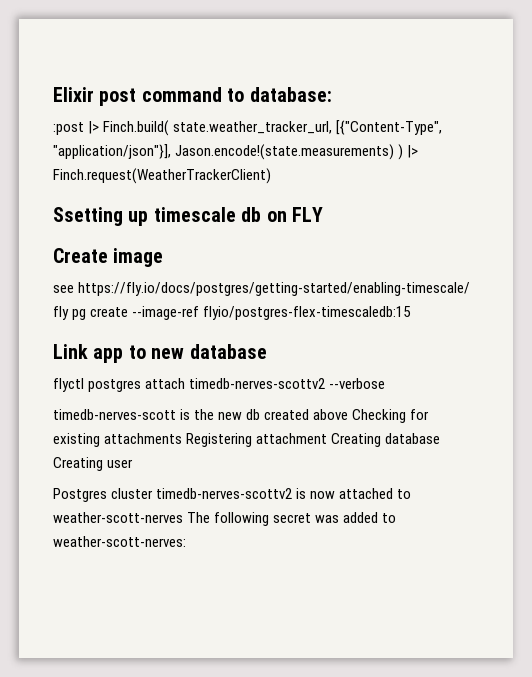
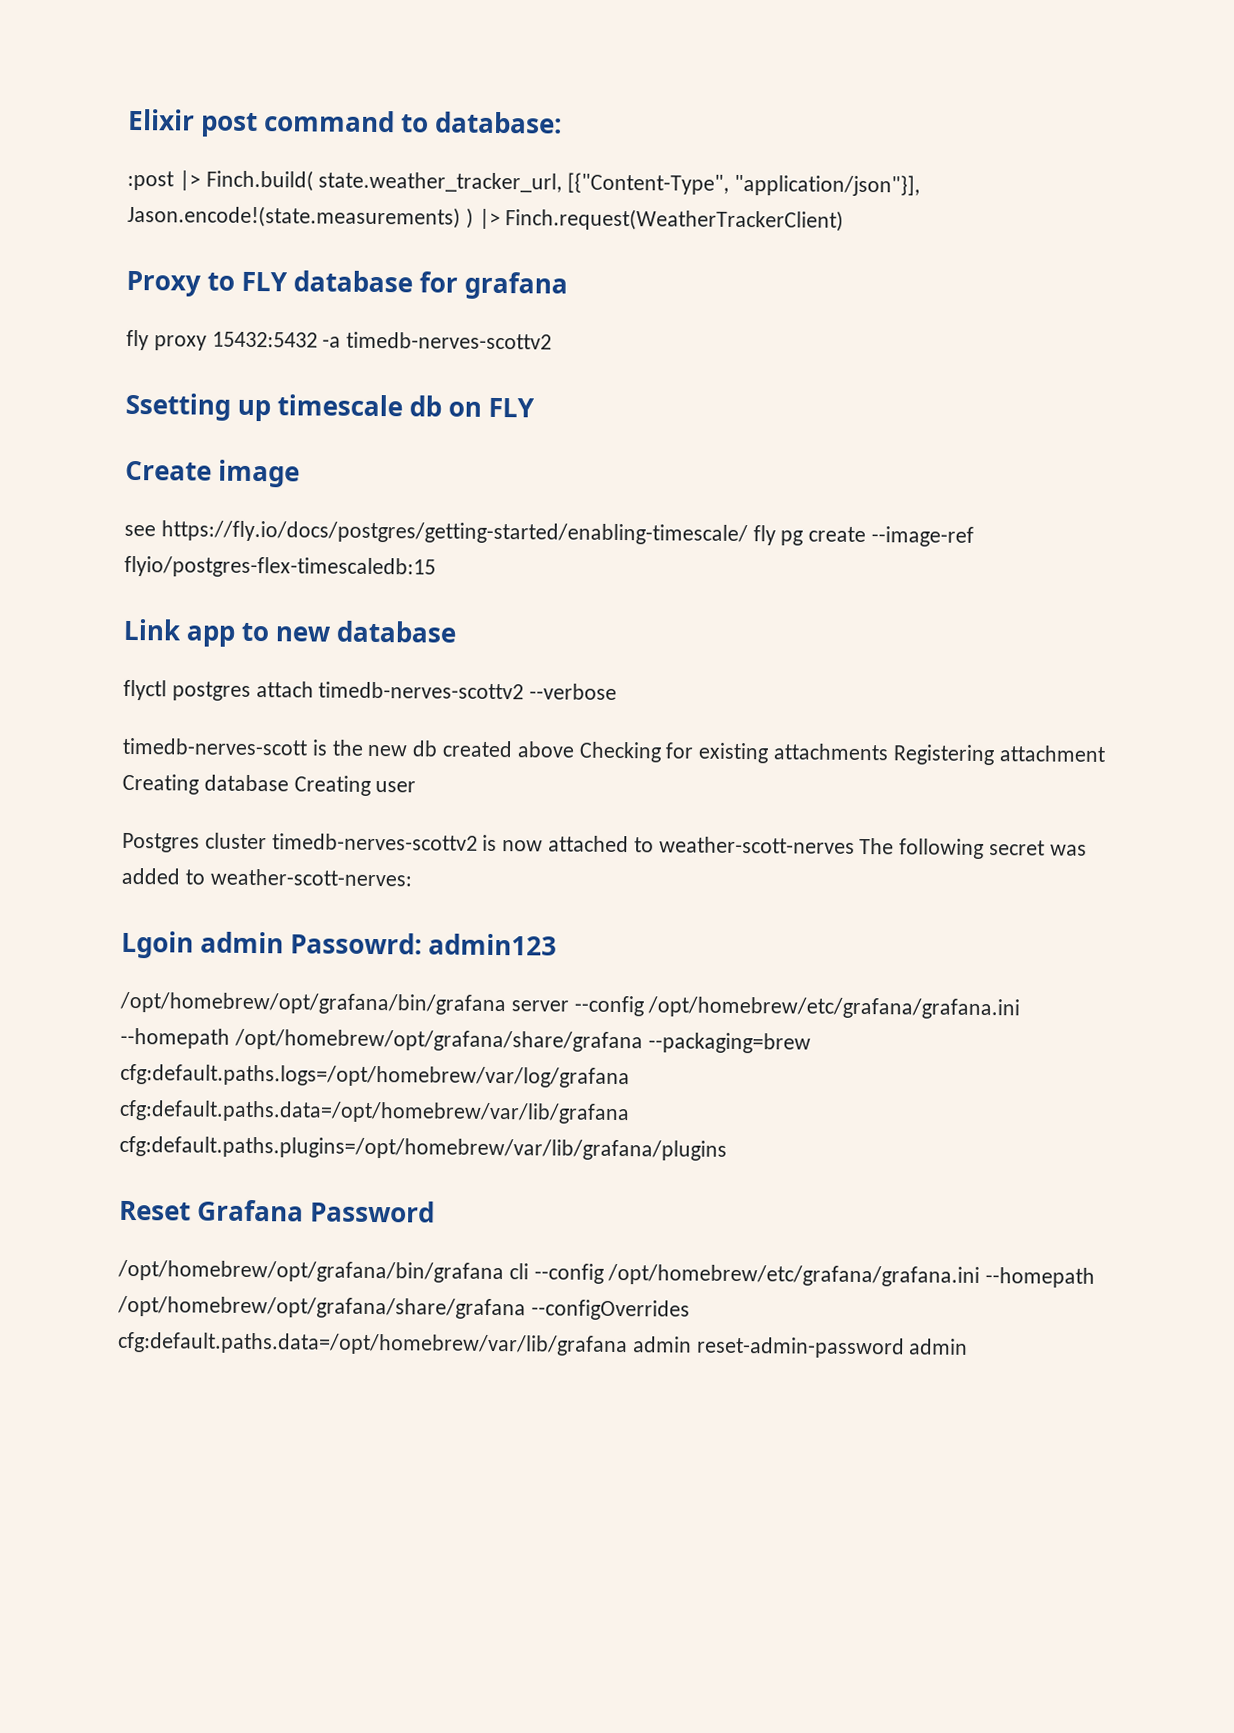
+ Proxy to FLY database for grafana
+ fly proxy 15432:5432 -a timedb-nerves-scottv2
+ Lgoin admin Passowrd: admin123
+ /opt/homebrew/opt/grafana/bin/grafana server --config /opt/homebrew/etc/grafana/grafana.ini --homepath /opt/homebrew/opt/grafana/share/grafana --packaging=brew cfg:default.paths.logs=/opt/homebrew/var/log/grafana cfg:default.paths.data=/opt/homebrew/var/lib/grafana cfg:default.paths.plugins=/opt/homebrew/var/lib/grafana/plugins
+ Reset Grafana Password
+ /opt/homebrew/opt/grafana/bin/grafana cli --config /opt/homebrew/etc/grafana/grafana.ini --homepath /opt/homebrew/opt/grafana/share/grafana --configOverrides cfg:default.paths.data=/opt/homebrew/var/lib/grafana admin reset-admin-password admin

